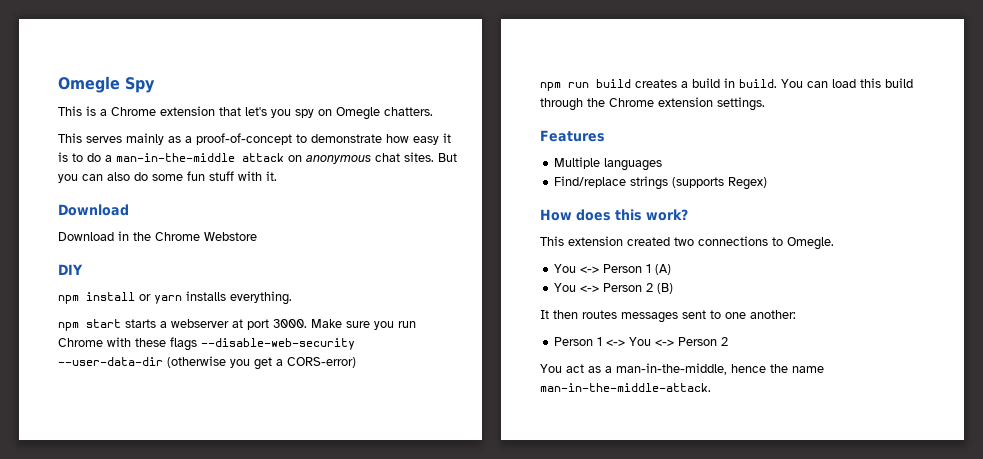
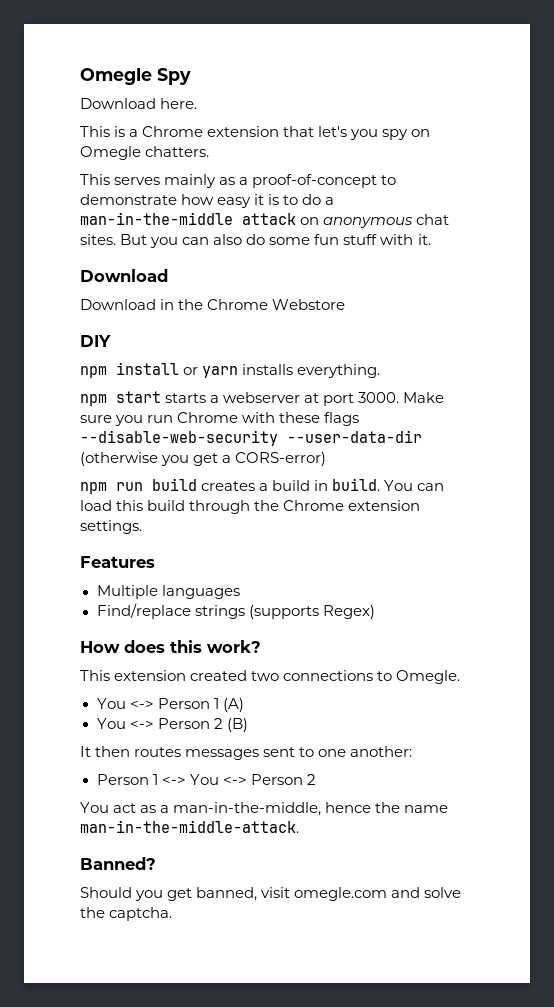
+ Download here.
+ Banned?
+ Should you get banned, visit omegle.com and solve the captcha.

